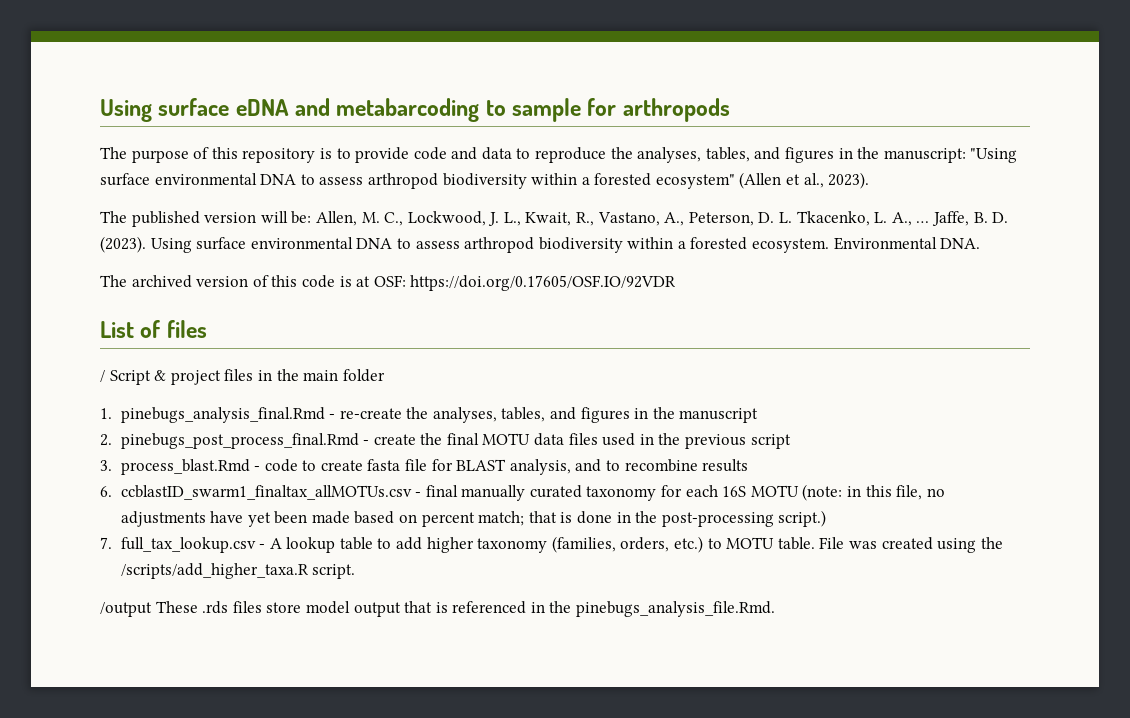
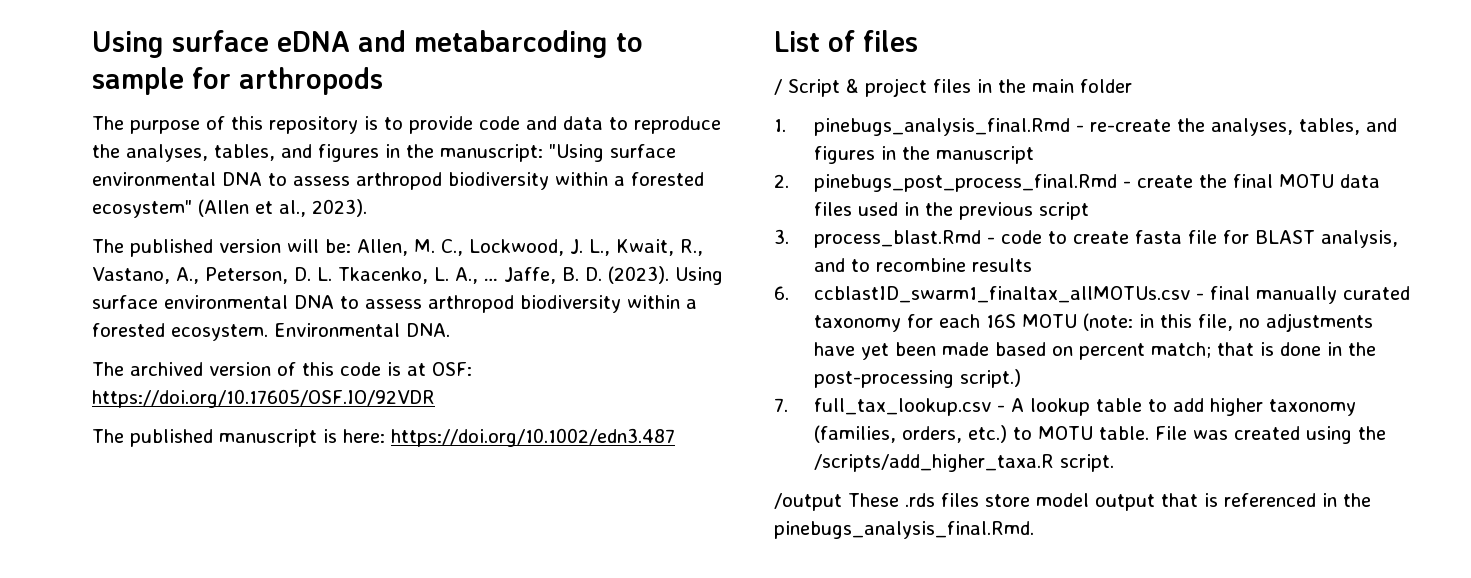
- The archived version of this code is at OSF: https://doi.org/0.17605/OSF.IO/92VDR
+ The archived version of this code is at OSF: https://doi.org/10.17605/OSF.IO/92VDR
+ The published manuscript is here: https://doi.org/10.1002/edn3.487
- /output These .rds files store model output that is referenced in the pinebugs_analysis_file.Rmd.
+ /output These .rds files store model output that is referenced in the pinebugs_analysis_final.Rmd.

